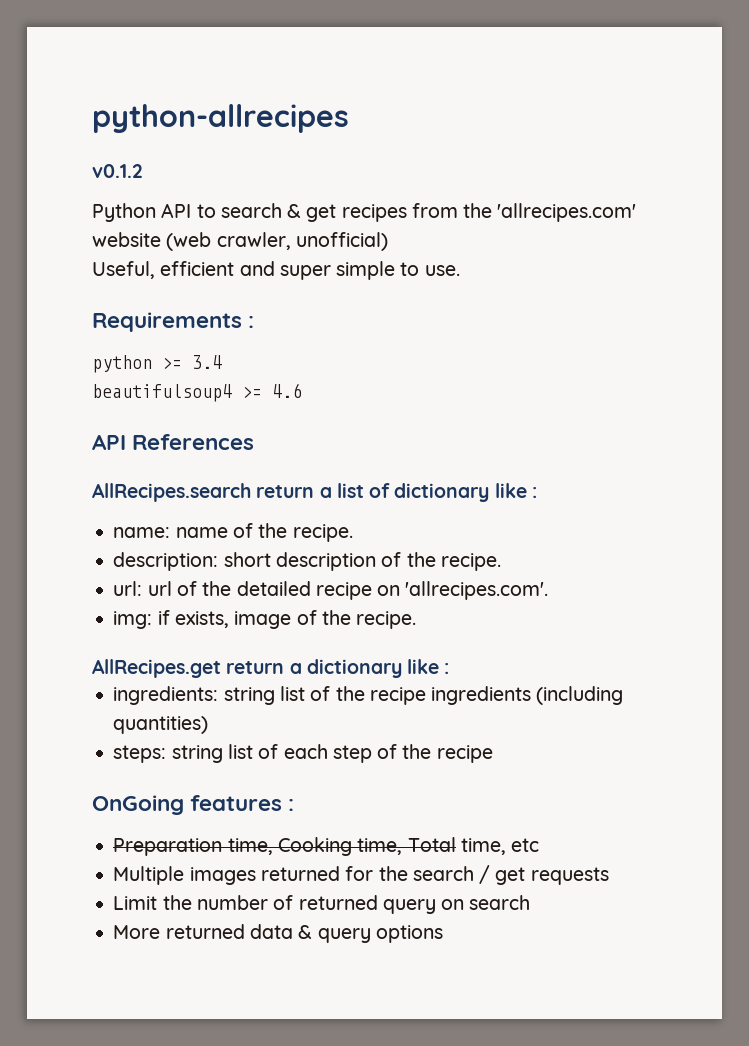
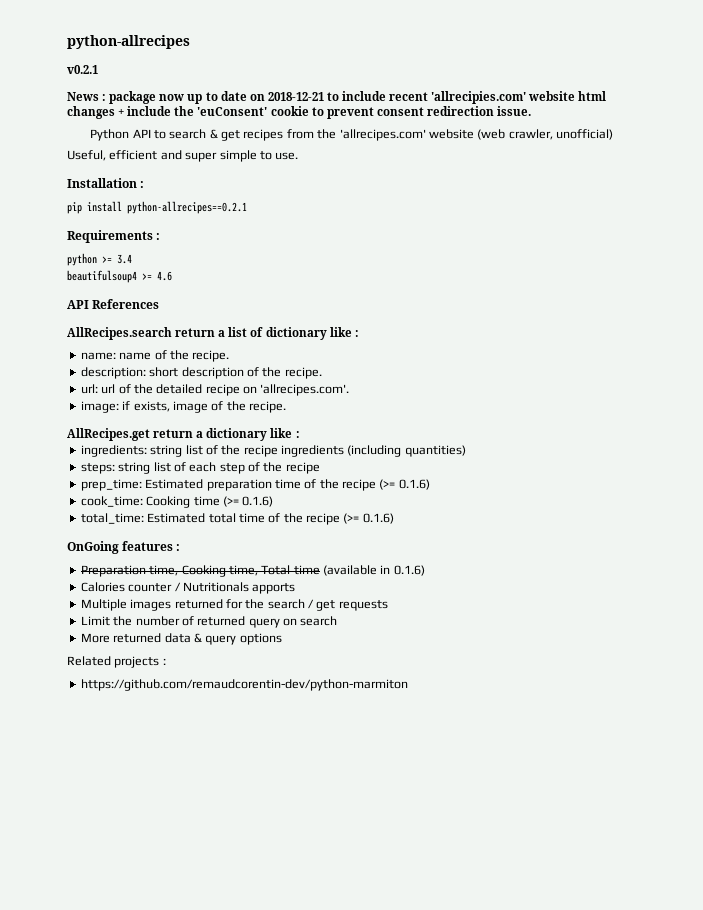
- v0.1.2
+ v0.2.1
+ News : package now up to date on 2018-12-21 to include recent 'allrecipies.com' website html changes + include the 'euConsent' cookie to prevent consent redirection issue.
+ Installation :
+ pip install python-allrecipes==0.2.1
- img: if exists, image of the recipe.
+ image: if exists, image of the recipe.
+ prep_time: Estimated preparation time of the recipe (>= 0.1.6)
+ cook_time: Cooking time (>= 0.1.6)
+ total_time: Estimated total time of the recipe (>= 0.1.6)
- Preparation time, Cooking time, Total time, etc
+ Preparation time, Cooking time, Total time (available in 0.1.6)
+ Calories counter / Nutritionals apports
+ Related projects :
+ https://github.com/remaudcorentin-dev/python-marmiton

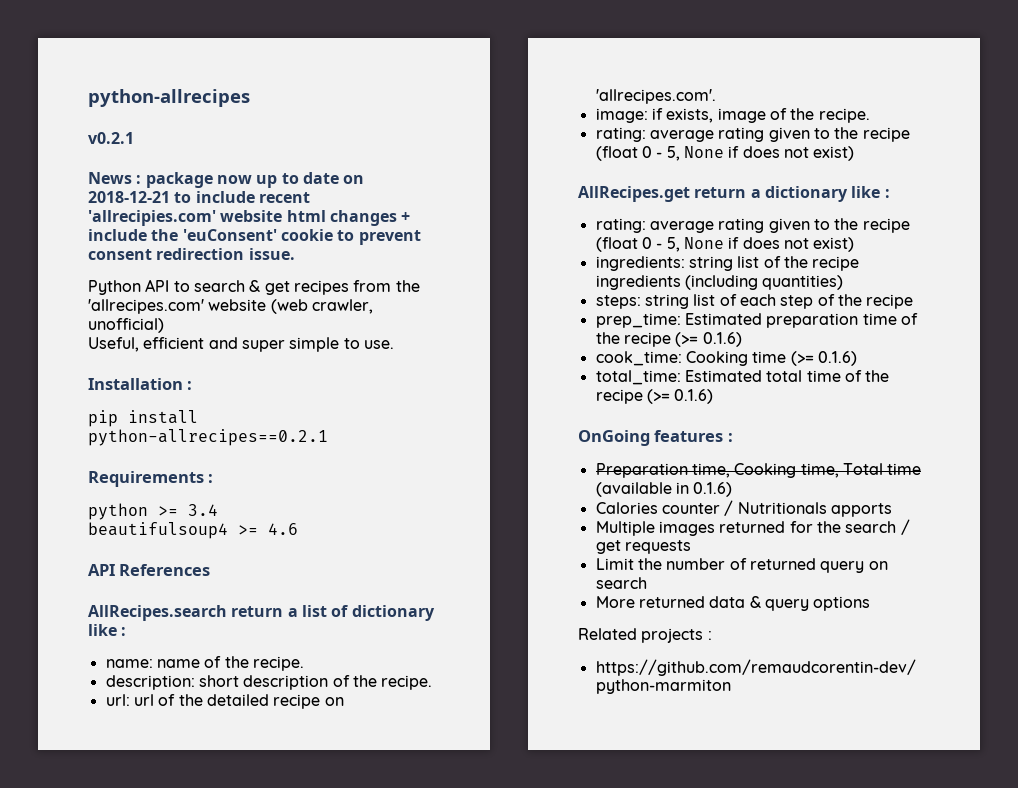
  image: if exists, image of the recipe.
+ rating: average rating given to the recipe (float 0 - 5, None if does not exist)
  AllRecipes.get return a dictionary like :
+ rating: average rating given to the recipe (float 0 - 5, None if does not exist)

